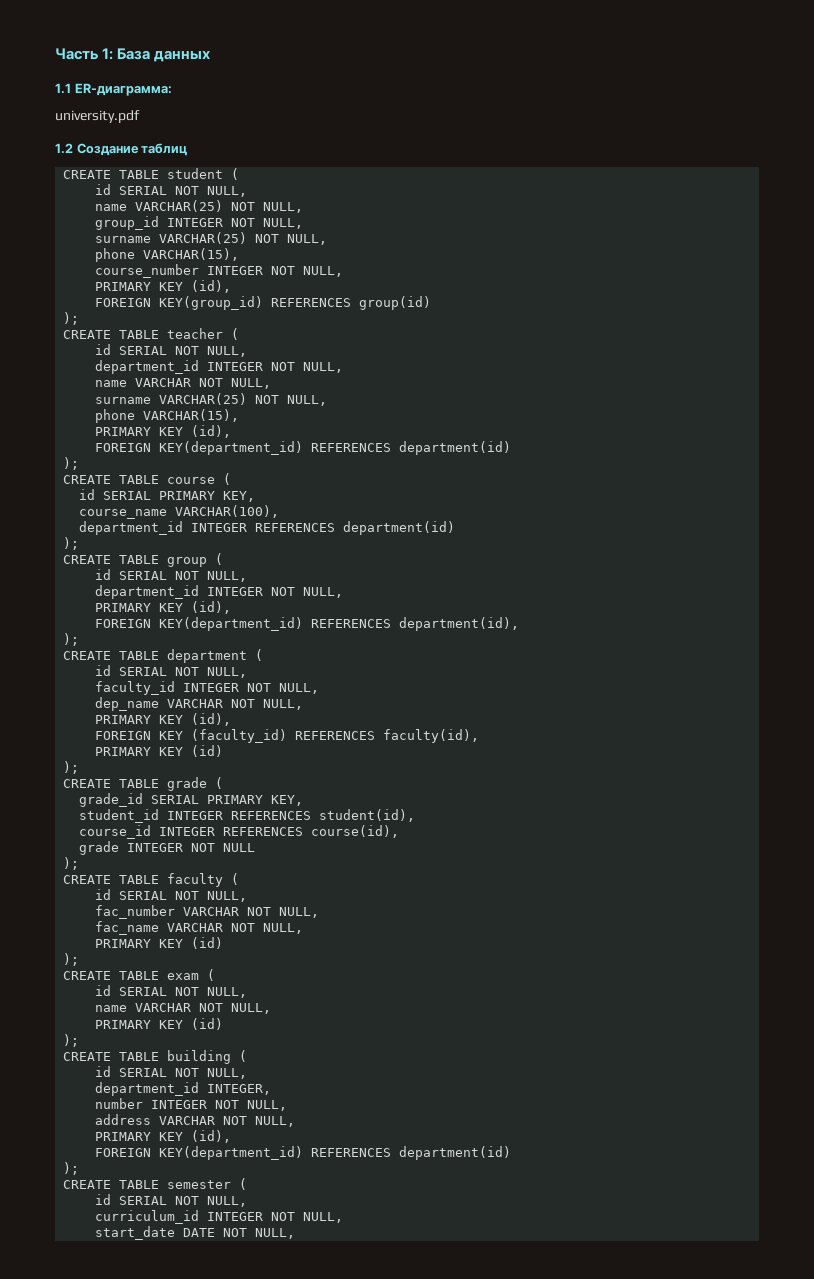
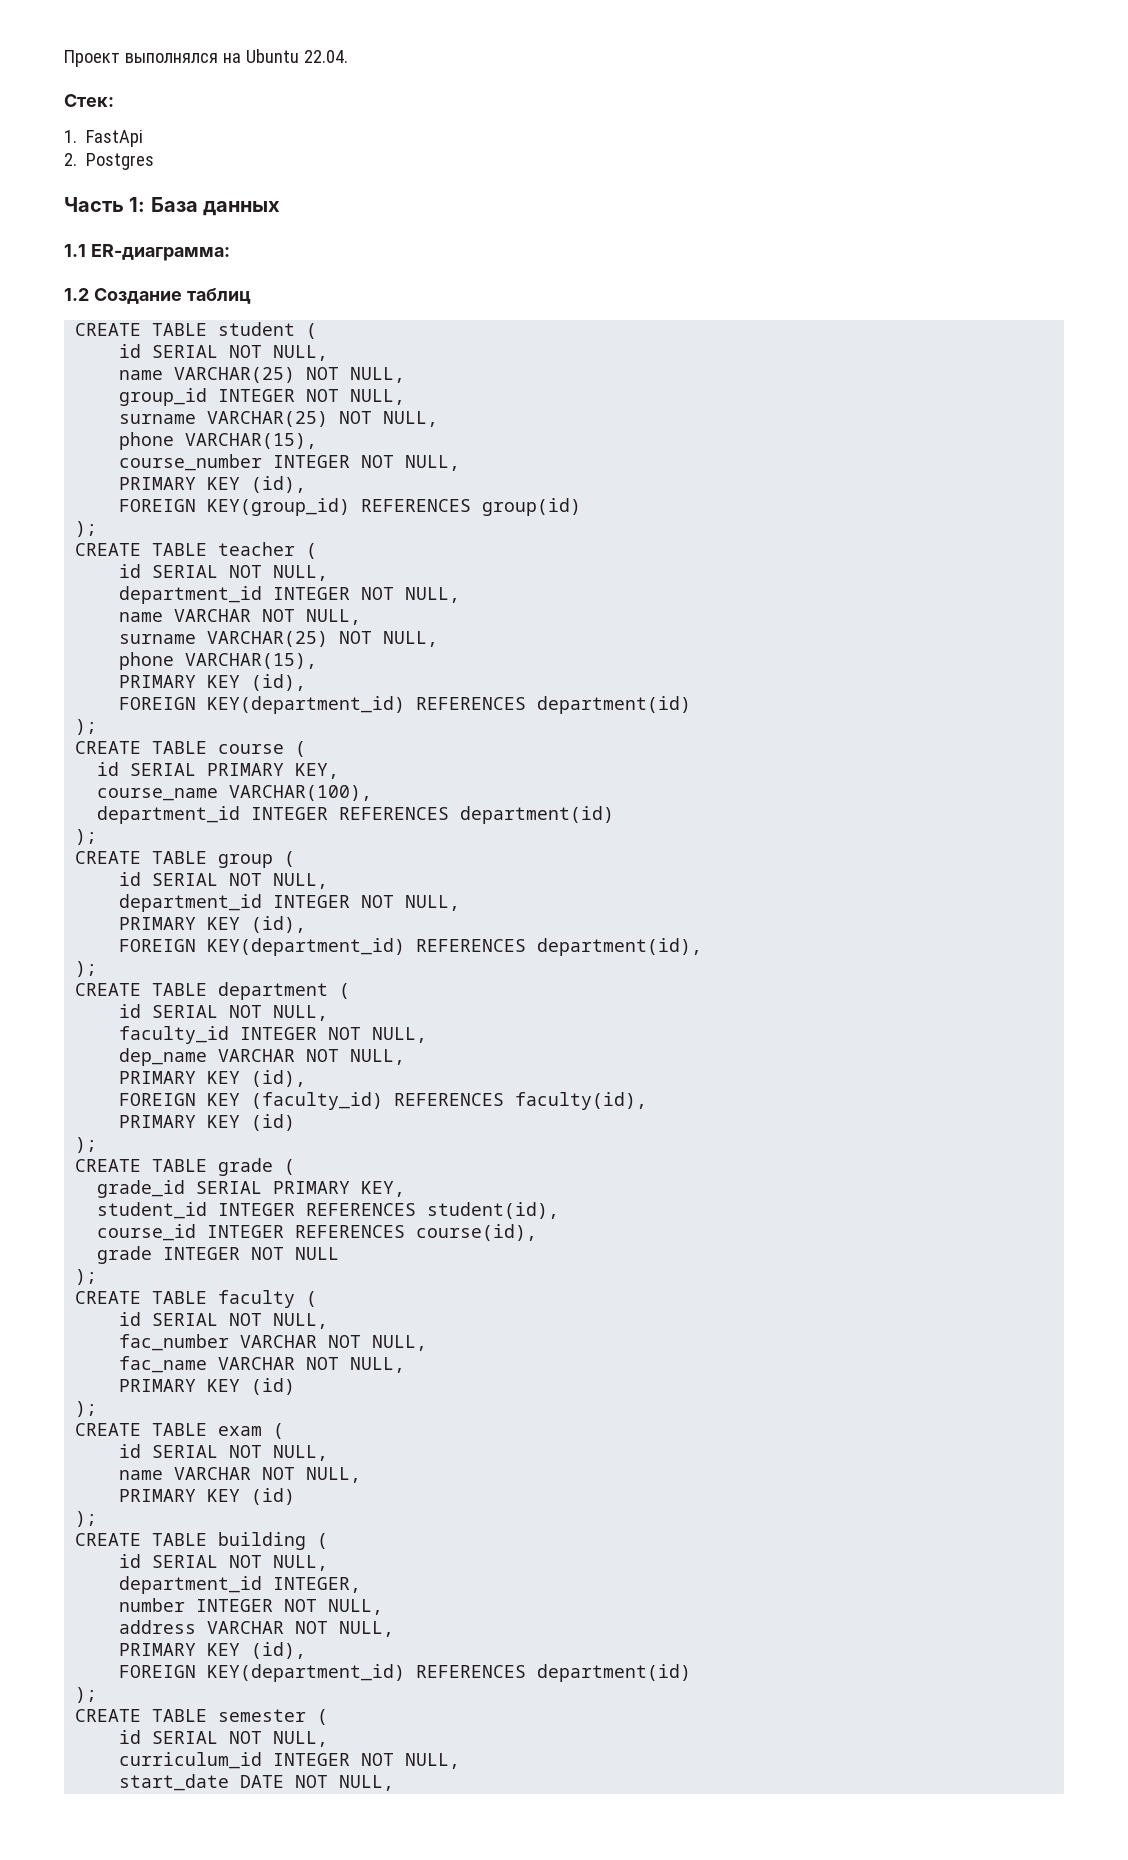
+ Проект выполнялся на Ubuntu 22.04.
+ Стек:
+ 1. FastApi
+ 2. Postgres
- university.pdf

